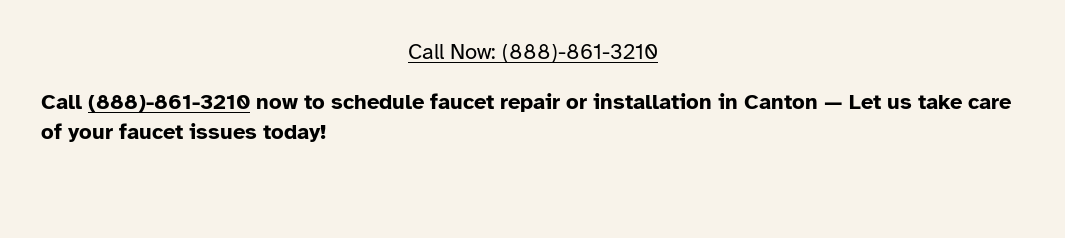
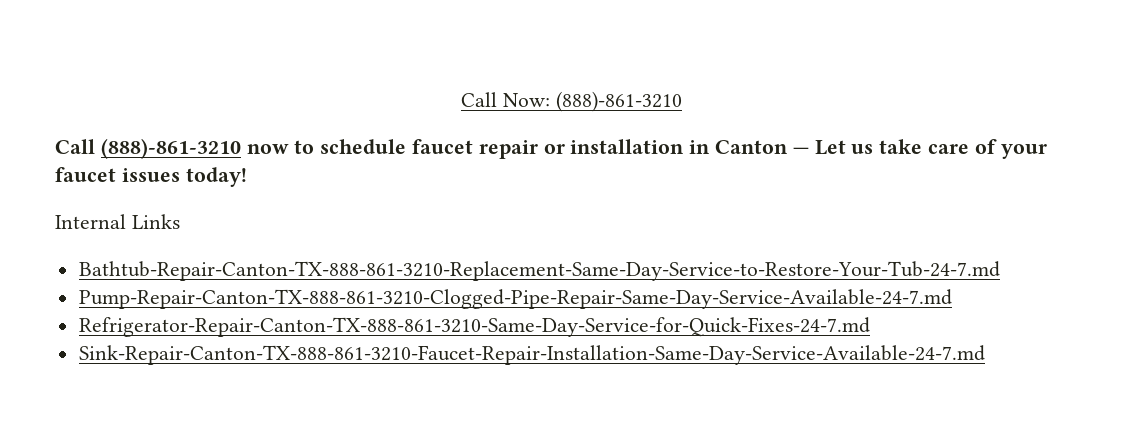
+ Internal Links
+ Bathtub-Repair-Canton-TX-888-861-3210-Replacement-Same-Day-Service-to-Restore-Your-Tub-24-7.md
+ Pump-Repair-Canton-TX-888-861-3210-Clogged-Pipe-Repair-Same-Day-Service-Available-24-7.md
+ Refrigerator-Repair-Canton-TX-888-861-3210-Same-Day-Service-for-Quick-Fixes-24-7.md
+ Sink-Repair-Canton-TX-888-861-3210-Faucet-Repair-Installation-Same-Day-Service-Available-24-7.md

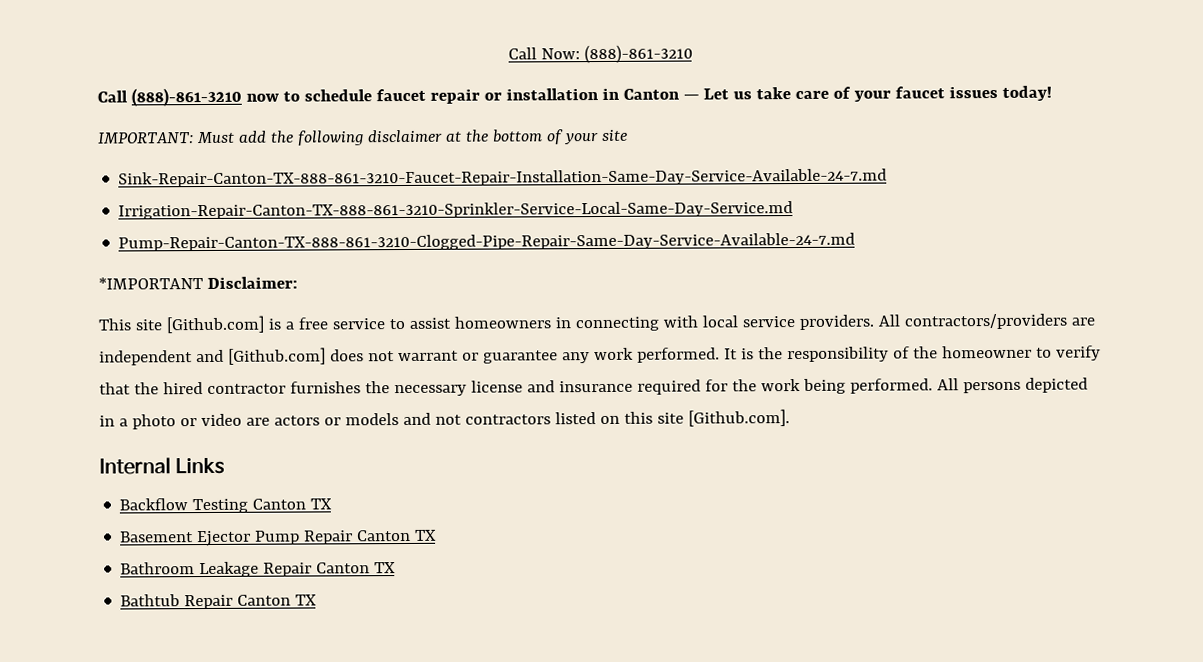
+ IMPORTANT: Must add the following disclaimer at the bottom of your site
+ Sink-Repair-Canton-TX-888-861-3210-Faucet-Repair-Installation-Same-Day-Service-Available-24-7.md
+ Irrigation-Repair-Canton-TX-888-861-3210-Sprinkler-Service-Local-Same-Day-Service.md
+ Pump-Repair-Canton-TX-888-861-3210-Clogged-Pipe-Repair-Same-Day-Service-Available-24-7.md
+ *IMPORTANT Disclaimer:
+ This site [Github.com] is a free service to assist homeowners in connecting with local service providers. All contractors/providers are independent and [Github.com] does not warrant or guarantee any work performed. It is the responsibility of the homeowner to verify that the hired contractor furnishes the necessary license and insurance required for the work being performed. All persons depicted in a photo or video are actors or models and not contractors listed on this site [Github.com].
  Internal Links
- Bathtub-Repair-Canton-TX-888-861-3210-Replacement-Same-Day-Service-to-Restore-Your-Tub-24-7.md
- Pump-Repair-Canton-TX-888-861-3210-Clogged-Pipe-Repair-Same-Day-Service-Available-24-7.md
- Refrigerator-Repair-Canton-TX-888-861-3210-Same-Day-Service-for-Quick-Fixes-24-7.md
- Sink-Repair-Canton-TX-888-861-3210-Faucet-Repair-Installation-Same-Day-Service-Available-24-7.md
+ Backflow Testing Canton TX
+ Basement Ejector Pump Repair Canton TX
+ Bathroom Leakage Repair Canton TX
+ Bathtub Repair Canton TX

